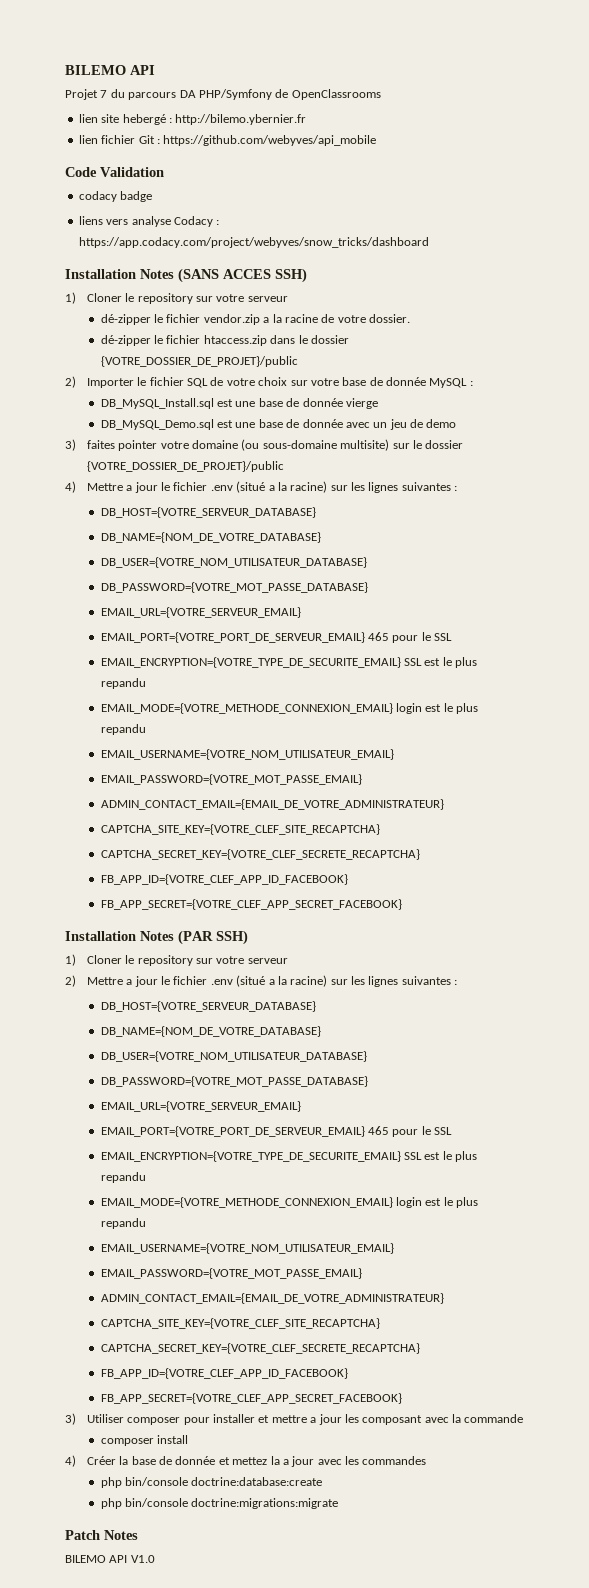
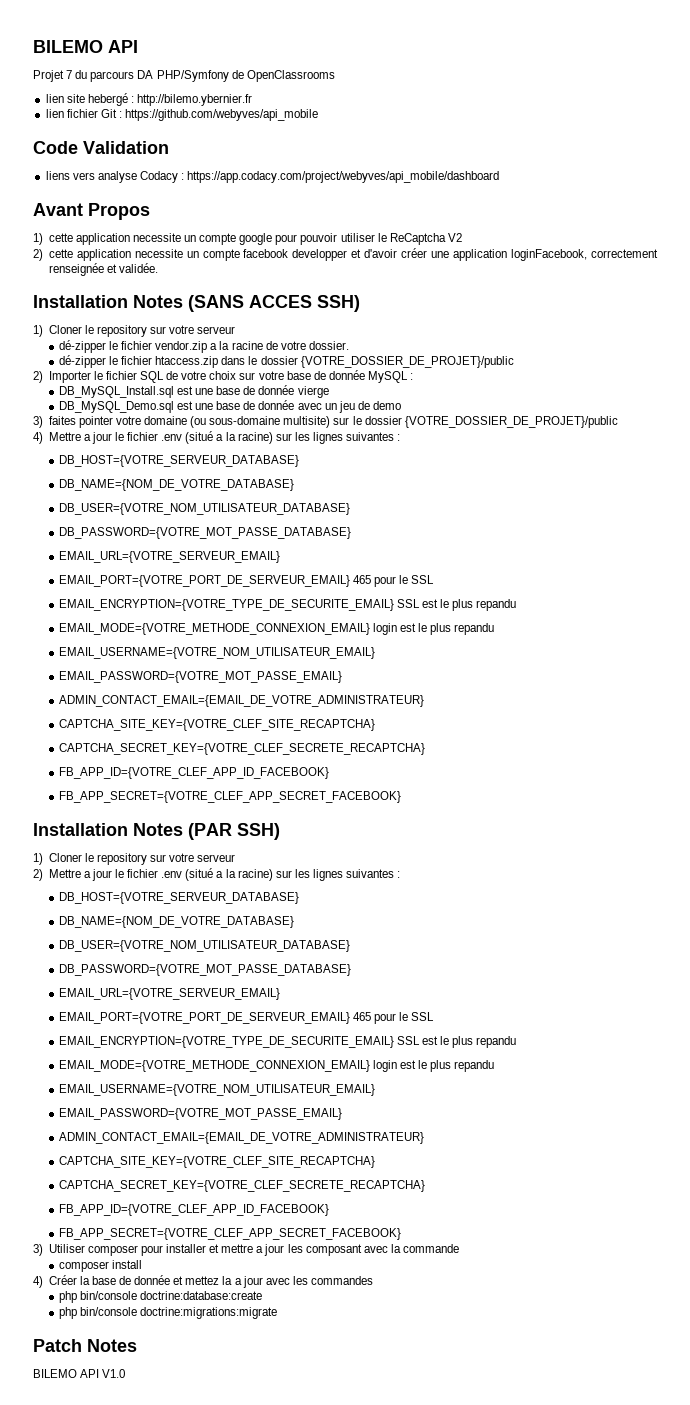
- codacy badge
- liens vers analyse Codacy : https://app.codacy.com/project/webyves/snow_tricks/dashboard
+ liens vers analyse Codacy : https://app.codacy.com/project/webyves/api_mobile/dashboard
+ Avant Propos
+ 1) cette application necessite un compte google pour pouvoir utiliser le ReCaptcha V2
+ 2) cette application necessite un compte facebook developper et d'avoir créer une application loginFacebook, correctement renseignée et validée.

